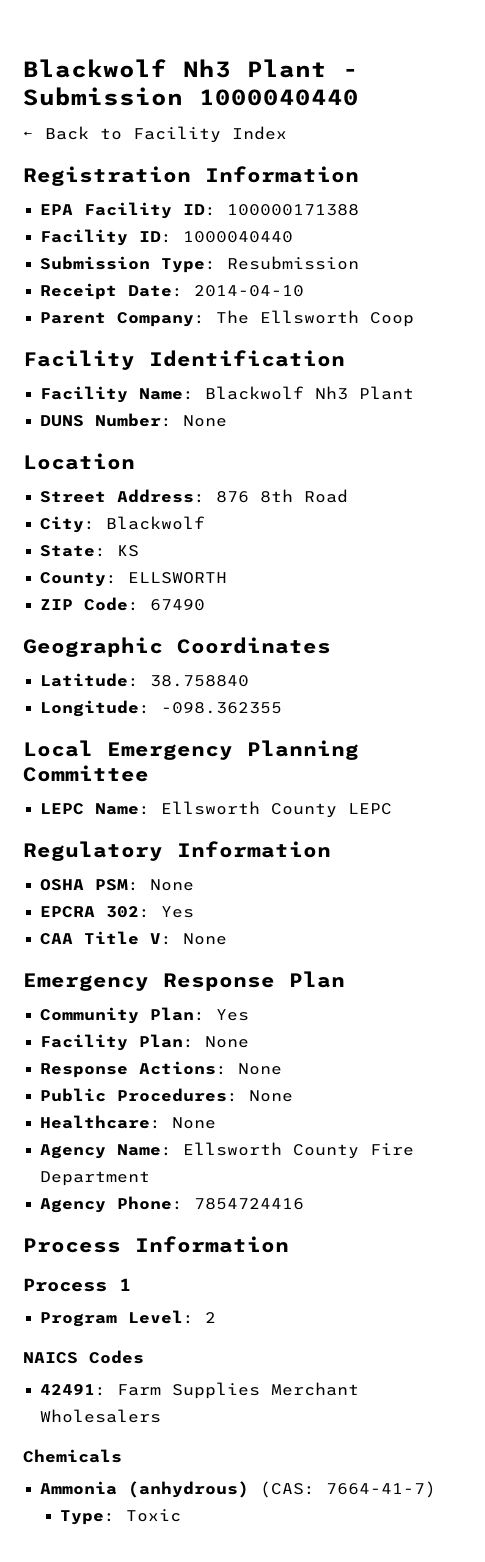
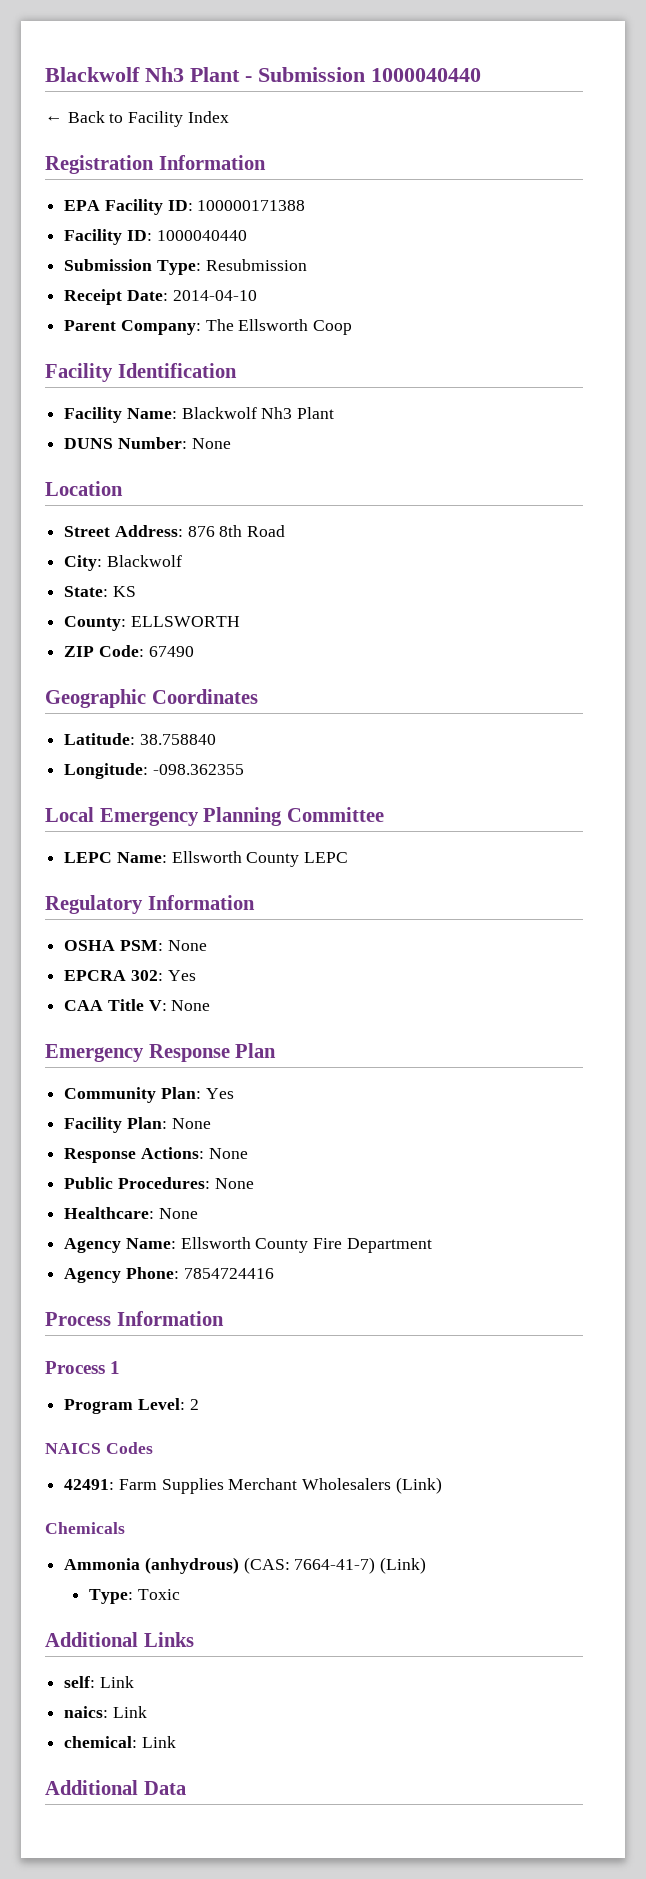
- 42491: Farm Supplies Merchant Wholesalers
+ 42491: Farm Supplies Merchant Wholesalers (Link)
- Ammonia (anhydrous) (CAS: 7664-41-7)
+ Ammonia (anhydrous) (CAS: 7664-41-7) (Link)
+ Additional Links
+ self: Link
+ naics: Link
+ chemical: Link
+ Additional Data

